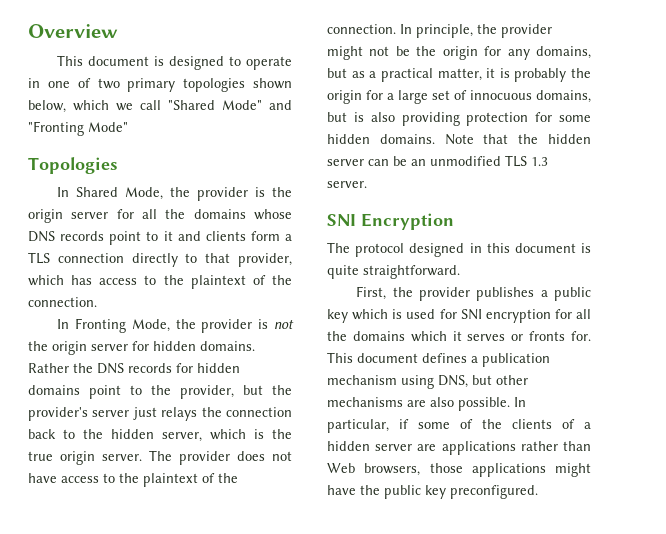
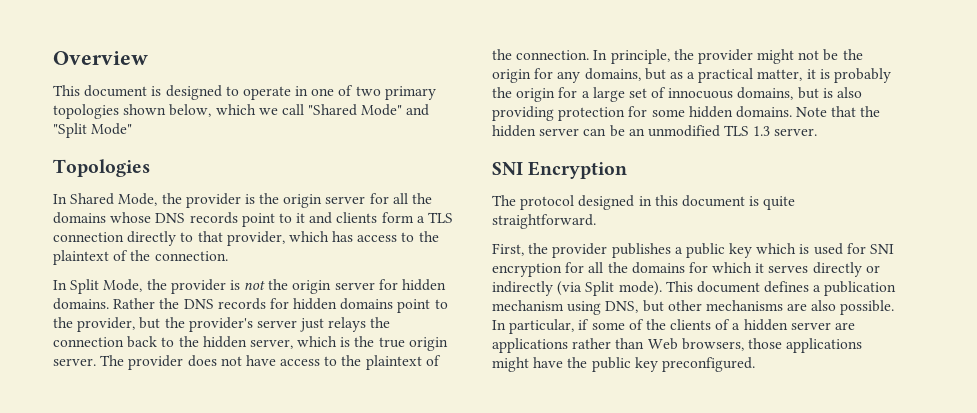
- This document is designed to operate in one of two primary topologies shown below, which we call "Shared Mode" and "Fronting Mode"
+ This document is designed to operate in one of two primary topologies shown below, which we call "Shared Mode" and "Split Mode"
- In Fronting Mode, the provider is not the origin server for hidden domains.
+ In Split Mode, the provider is not the origin server for hidden domains.
- First, the provider publishes a public key which is used for SNI encryption for all the domains which it serves or fronts for.
+ First, the provider publishes a public key which is used for SNI encryption for all the domains for which it serves directly or indirectly (via Split mode).

